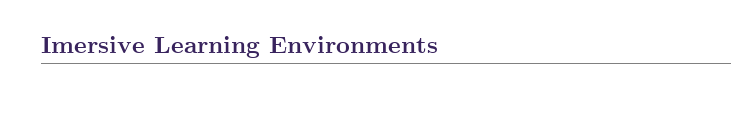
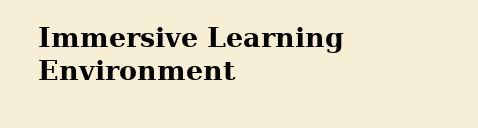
- Imersive Learning Environments
+ Immersive Learning Environment

